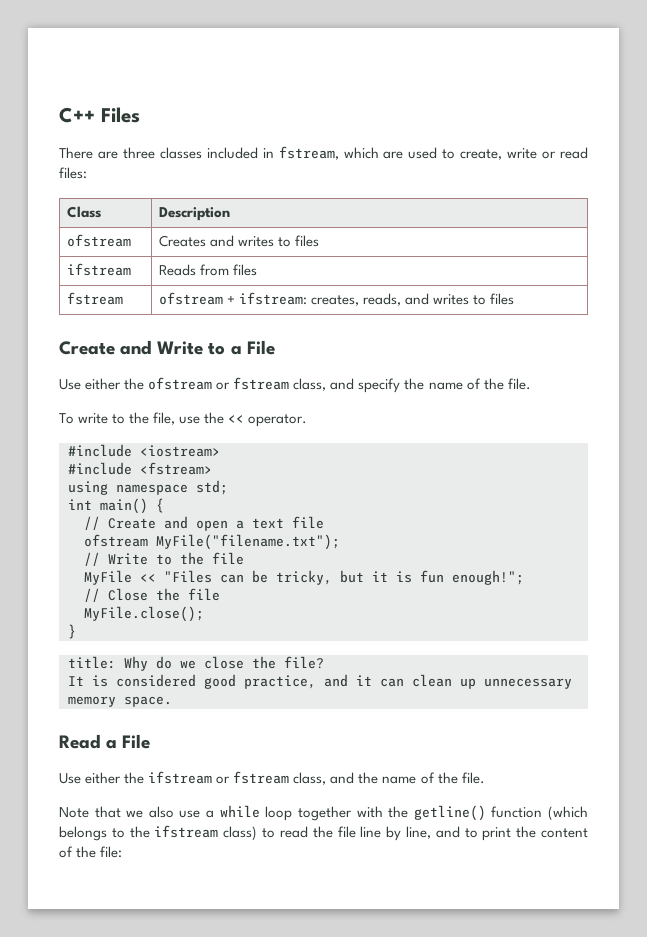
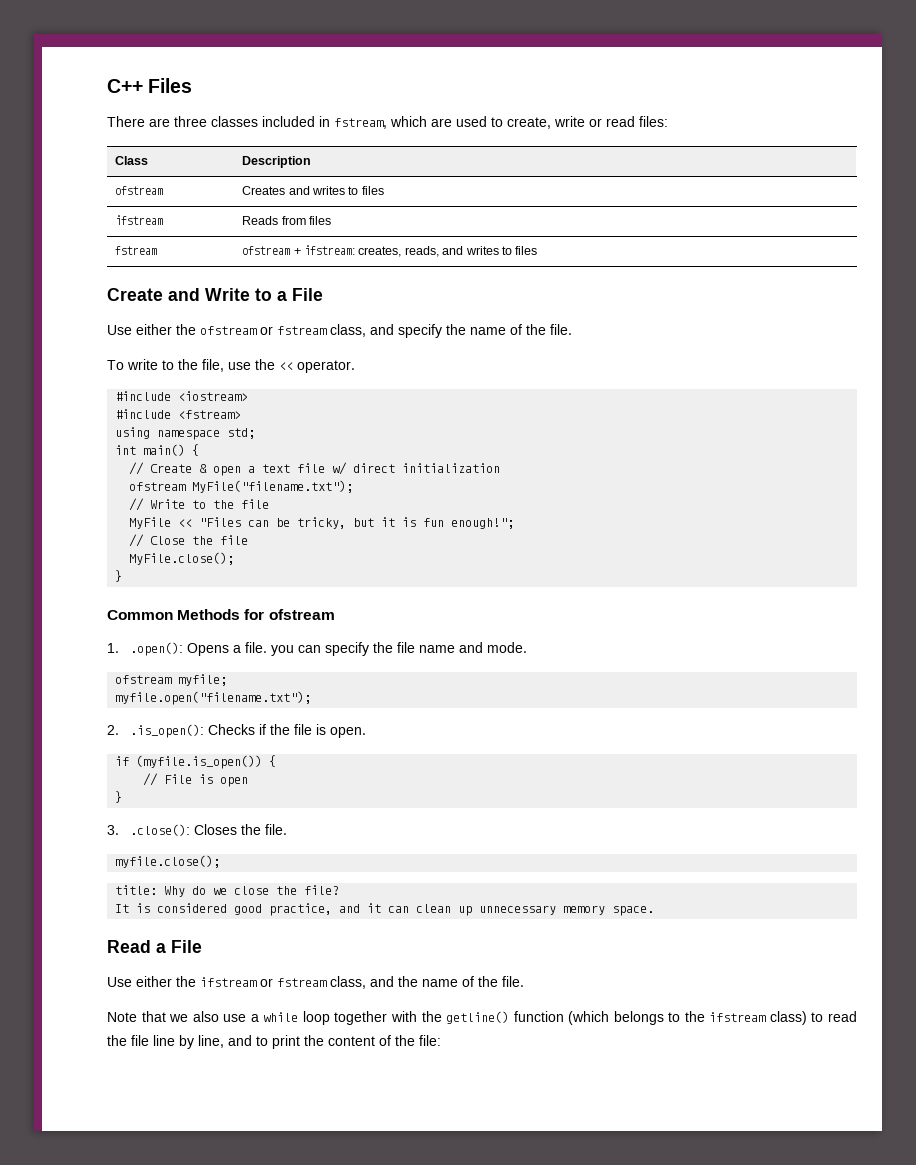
- // Create and open a text file
+ // Create & open a text file w/ direct initialization
+ Common Methods for ofstream
+ 1. .open(): Opens a file. you can specify the file name and mode.
+ ofstream myfile;
+ myfile.open("filename.txt");
+ 2. .is_open(): Checks if the file is open.
+ if (myfile.is_open()) {
+ // File is open
+ }
+ 3. .close(): Closes the file.
+ myfile.close();

